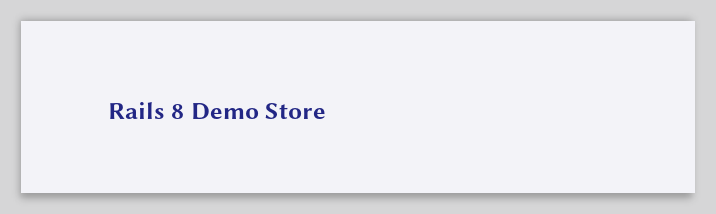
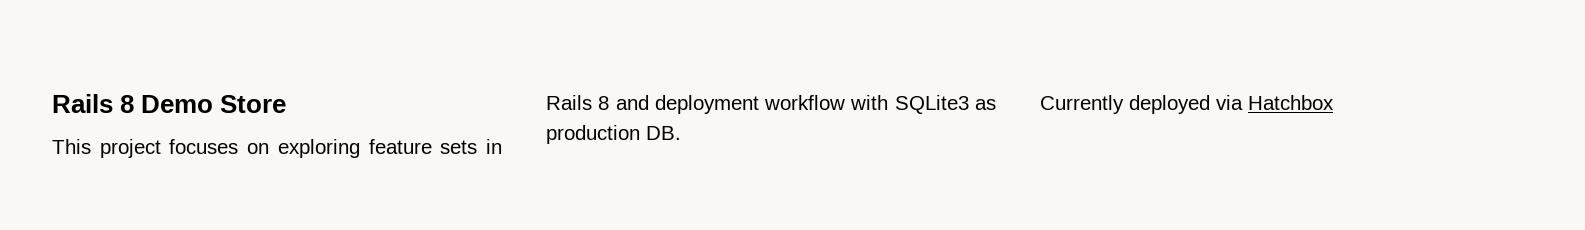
+ This project focuses on exploring feature sets in Rails 8 and deployment workflow with SQLite3 as production DB.
+ Currently deployed via Hatchbox

